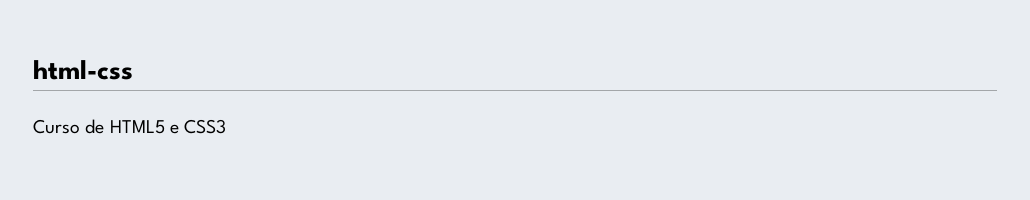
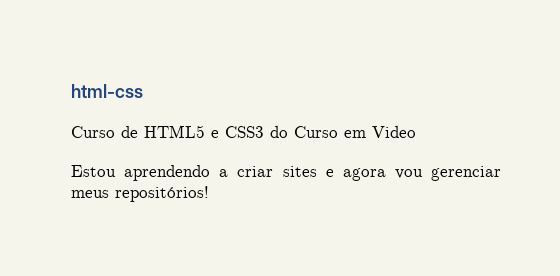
- Curso de HTML5 e CSS3
+ Curso de HTML5 e CSS3 do Curso em Video
+ Estou aprendendo a criar sites e agora vou gerenciar meus repositórios!

